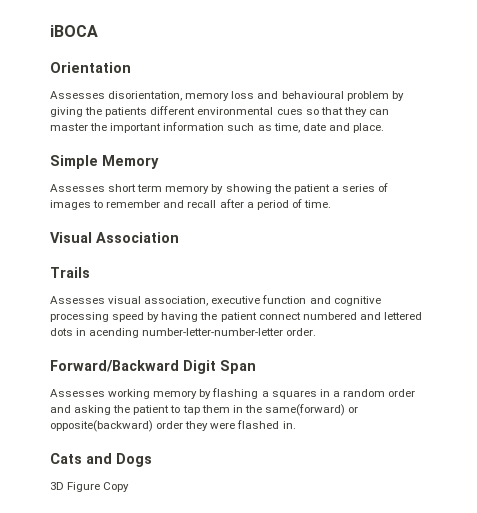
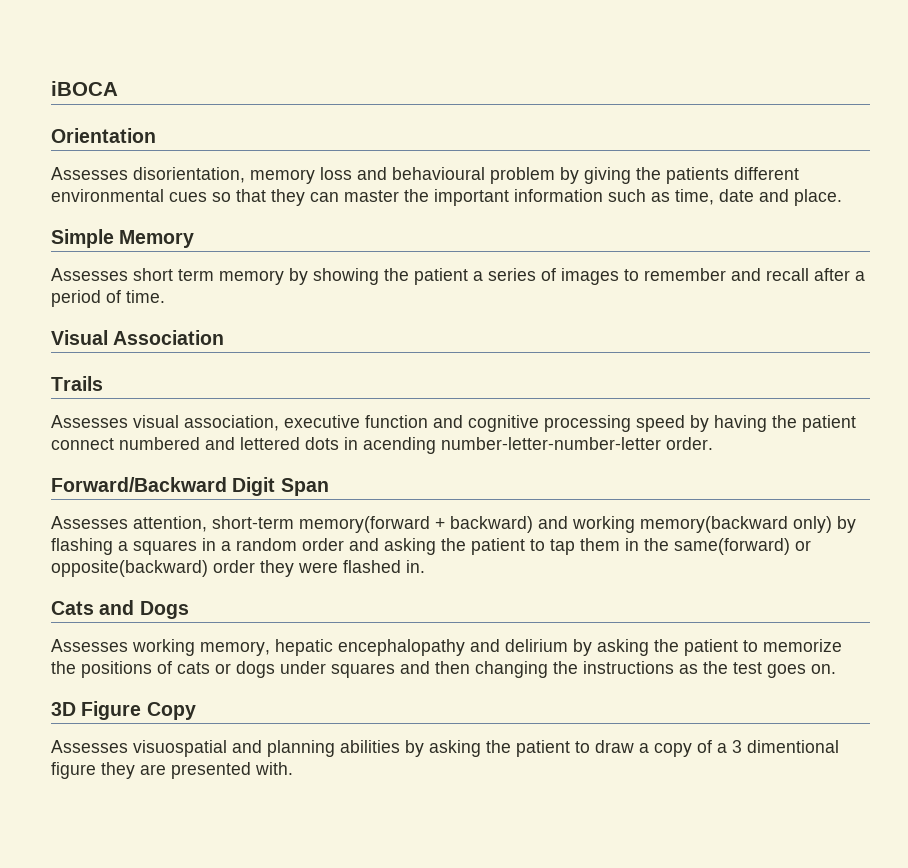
- Assesses working memory by flashing a squares in a random order and asking the patient to tap them in the same(forward) or opposite(backward) order they were flashed in.
+ Assesses attention, short-term memory(forward + backward) and working memory(backward only) by flashing a squares in a random order and asking the patient to tap them in the same(forward) or opposite(backward) order they were flashed in.
+ Assesses working memory, hepatic encephalopathy and delirium by asking the patient to memorize the positions of cats or dogs under squares and then changing the instructions as the test goes on.
  3D Figure Copy
+ Assesses visuospatial and planning abilities by asking the patient to draw a copy of a 3 dimentional figure they are presented with.

